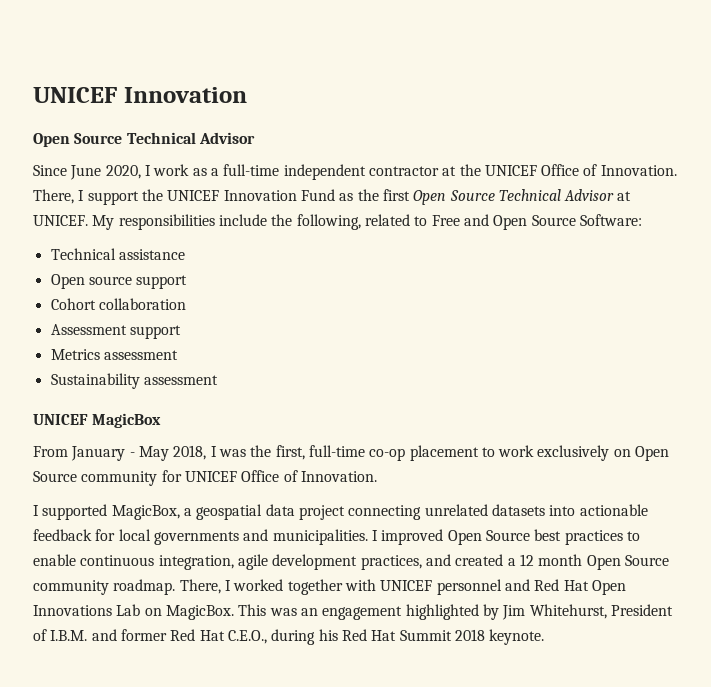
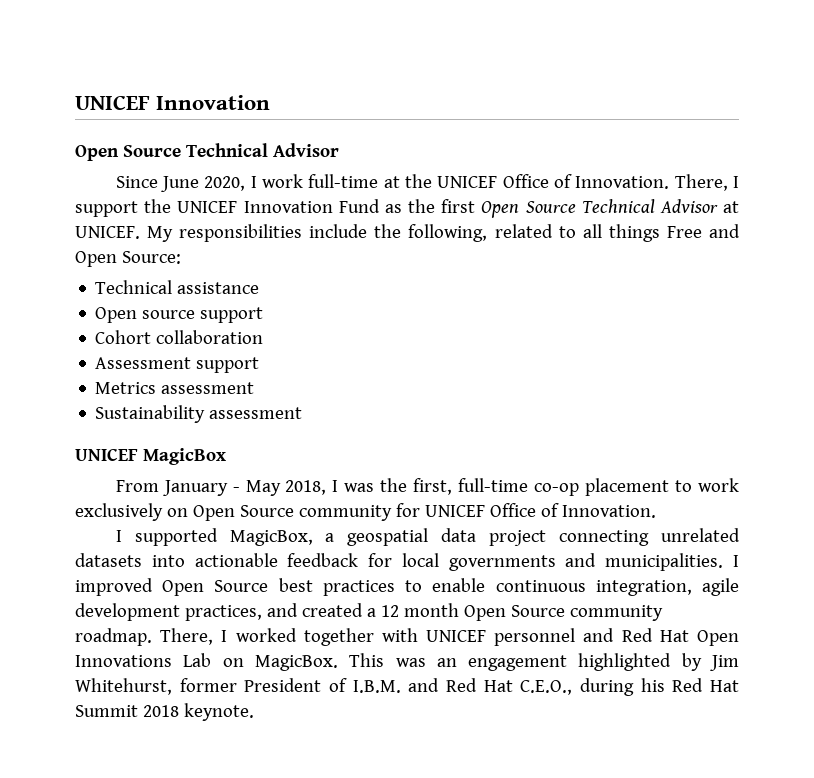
- Since June 2020, I work as a full-time independent contractor at the UNICEF Office of Innovation.
+ Since June 2020, I work full-time at the UNICEF Office of Innovation.
- My responsibilities include the following, related to Free and Open Source Software:
+ My responsibilities include the following, related to all things Free and Open Source:
- This was an engagement highlighted by Jim Whitehurst, President of I.B.M. and former Red Hat C.E.O., during his Red Hat Summit 2018 keynote.
+ This was an engagement highlighted by Jim Whitehurst, former President of I.B.M. and Red Hat C.E.O., during his Red Hat Summit 2018 keynote.

